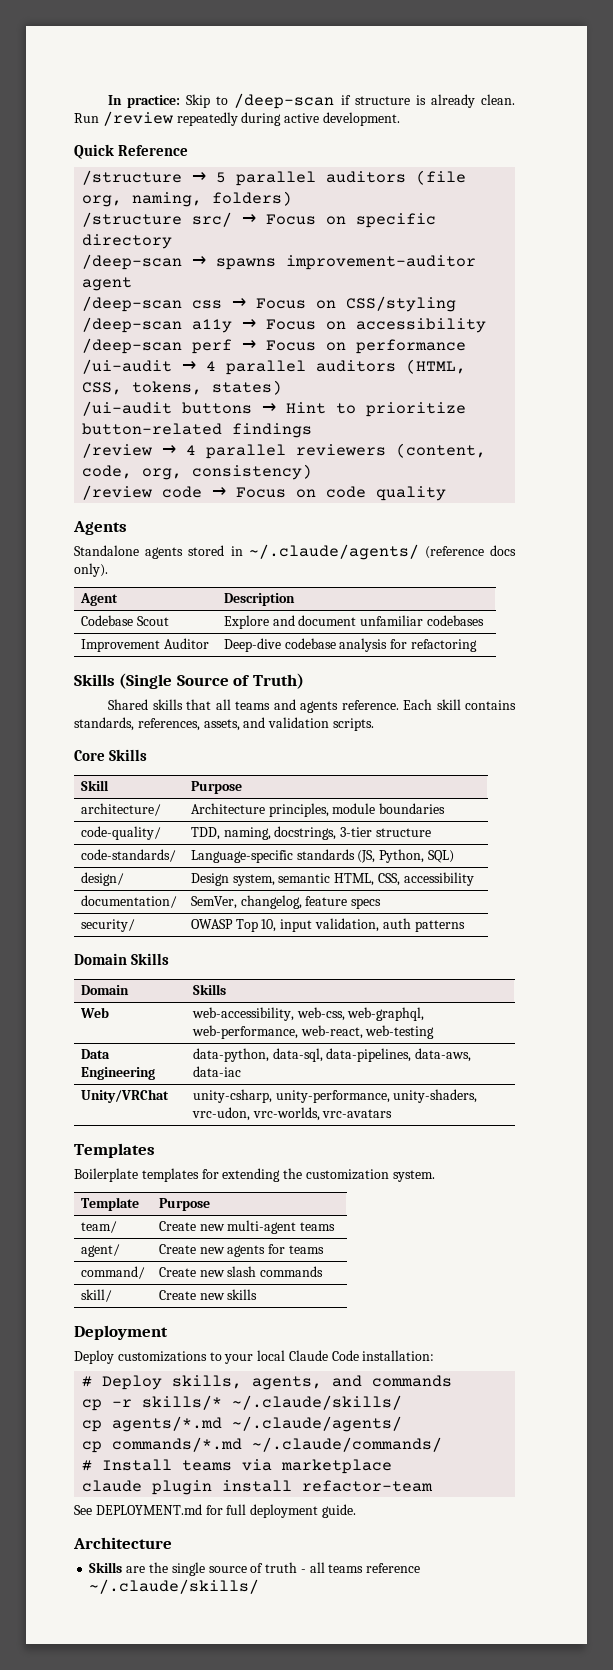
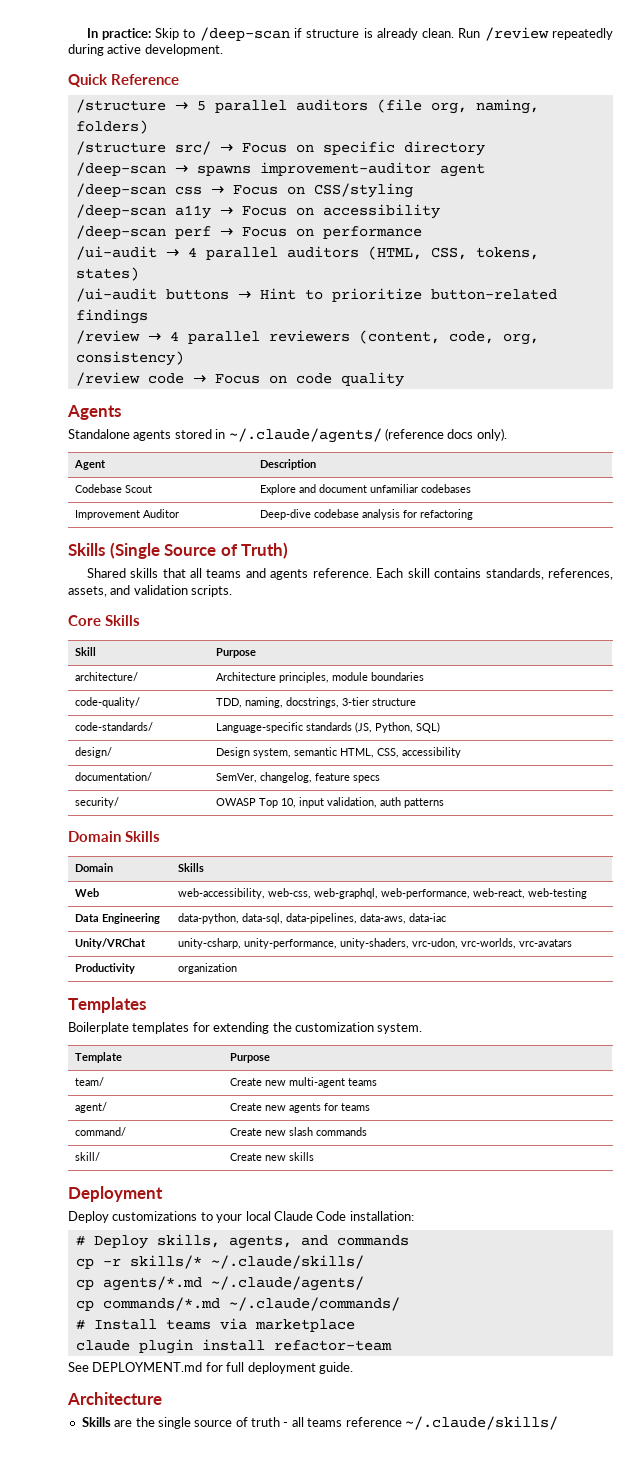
+ Productivity | organization

